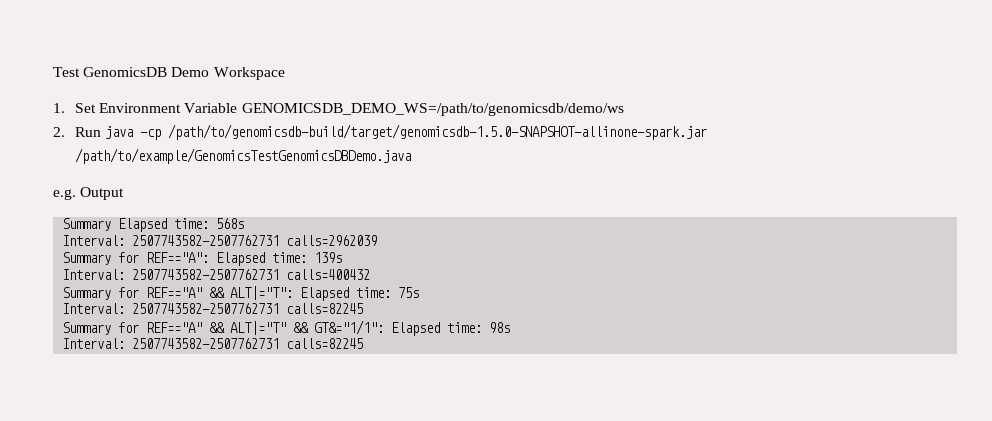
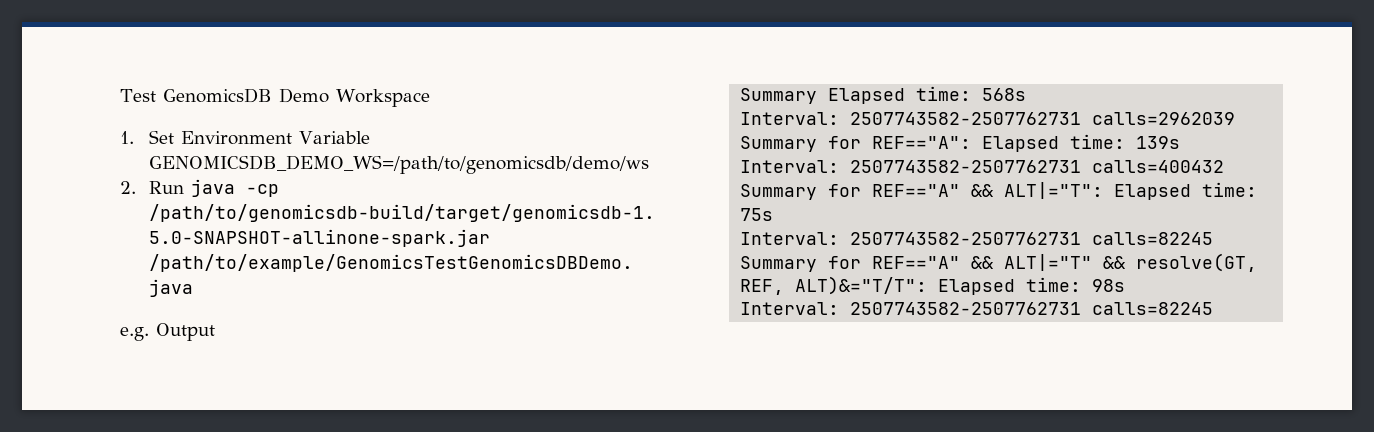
- Summary for REF=="A" && ALT|="T" && GT&="1/1": Elapsed time: 98s
+ Summary for REF=="A" && ALT|="T" && resolve(GT, REF, ALT)&="T/T": Elapsed time: 98s

